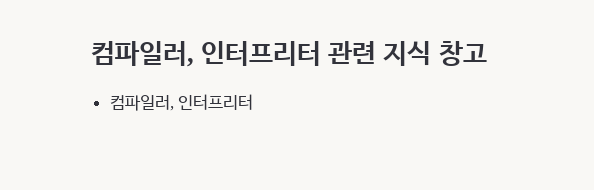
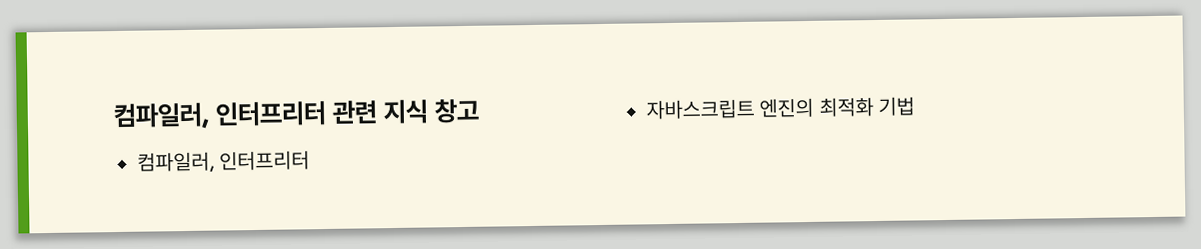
+ 자바스크립트 엔진의 최적화 기법

